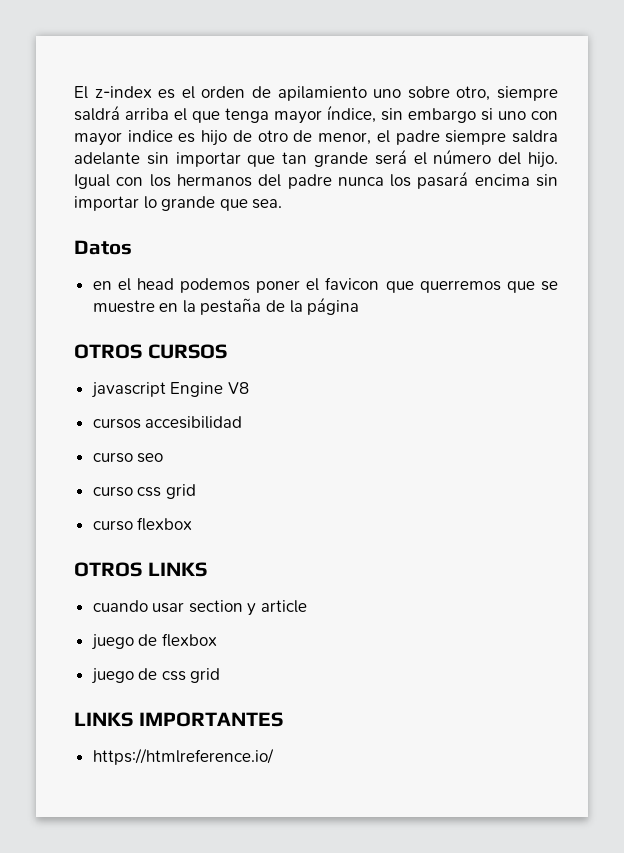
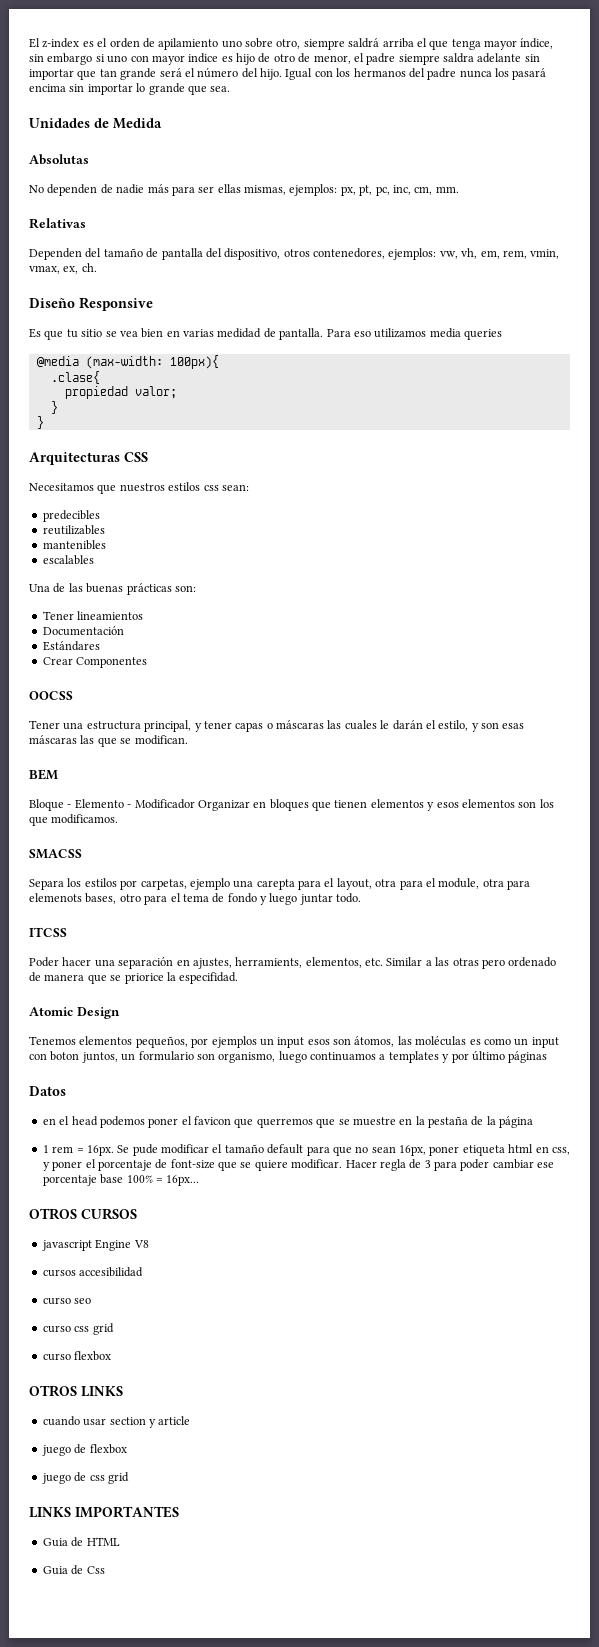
+ Unidades de Medida
+ Absolutas
+ No dependen de nadie más para ser ellas mismas, ejemplos: px, pt, pc, inc, cm, mm.
+ Relativas
+ Dependen del tamaño de pantalla del dispositivo, otros contenedores, ejemplos: vw, vh, em, rem, vmin, vmax, ex, ch.
+ Diseño Responsive
+ Es que tu sitio se vea bien en varias medidad de pantalla. Para eso utilizamos media queries
+ @media (max-width: 100px){
+ .clase{
+ propiedad valor;
+ }
+ }
+ Arquitecturas CSS
+ Necesitamos que nuestros estilos css sean:
+ predecibles
+ reutilizables
+ mantenibles
+ escalables
+ Una de las buenas prácticas son:
+ Tener lineamientos
+ Documentación
+ Estándares
+ Crear Componentes
+ OOCSS
+ Tener una estructura principal, y tener capas o máscaras las cuales le darán el estilo, y son esas máscaras las que se modifican.
+ BEM
+ Bloque - Elemento - Modificador Organizar en bloques que tienen elementos y esos elementos son los que modificamos.
+ SMACSS
+ Separa los estilos por carpetas, ejemplo una carepta para el layout, otra para el module, otra para elemenots bases, otro para el tema de fondo y luego juntar todo.
+ ITCSS
+ Poder hacer una separación en ajustes, herramients, elementos, etc. Similar a las otras pero ordenado de manera que se priorice la especifidad.
+ Atomic Design
+ Tenemos elementos pequeños, por ejemplos un input esos son átomos, las moléculas es como un input con boton juntos, un formulario son organismo, luego continuamos a templates y por último páginas
+ 1 rem = 16px. Se pude modificar el tamaño default para que no sean 16px, poner etiqueta html en css, y poner el porcentaje de font-size que se quiere modificar. Hacer regla de 3 para poder cambiar ese porcentaje base 100% = 16px...
- https://htmlreference.io/
+ Guia de HTML
+ Guia de Css

